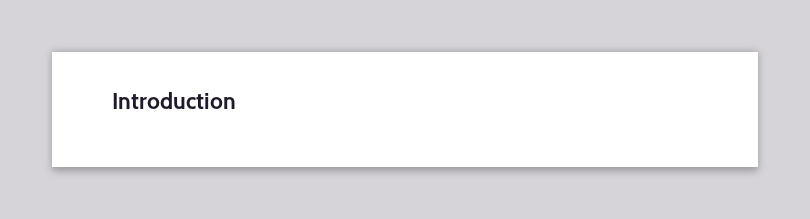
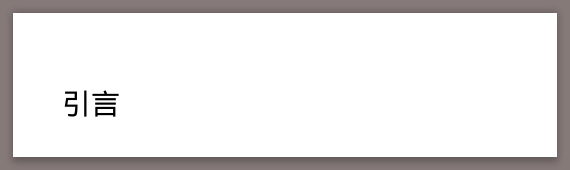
- Introduction
+ 引言

